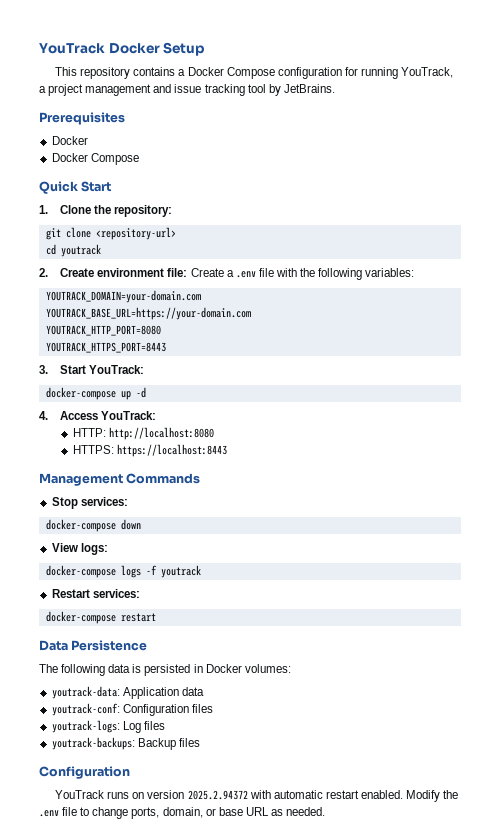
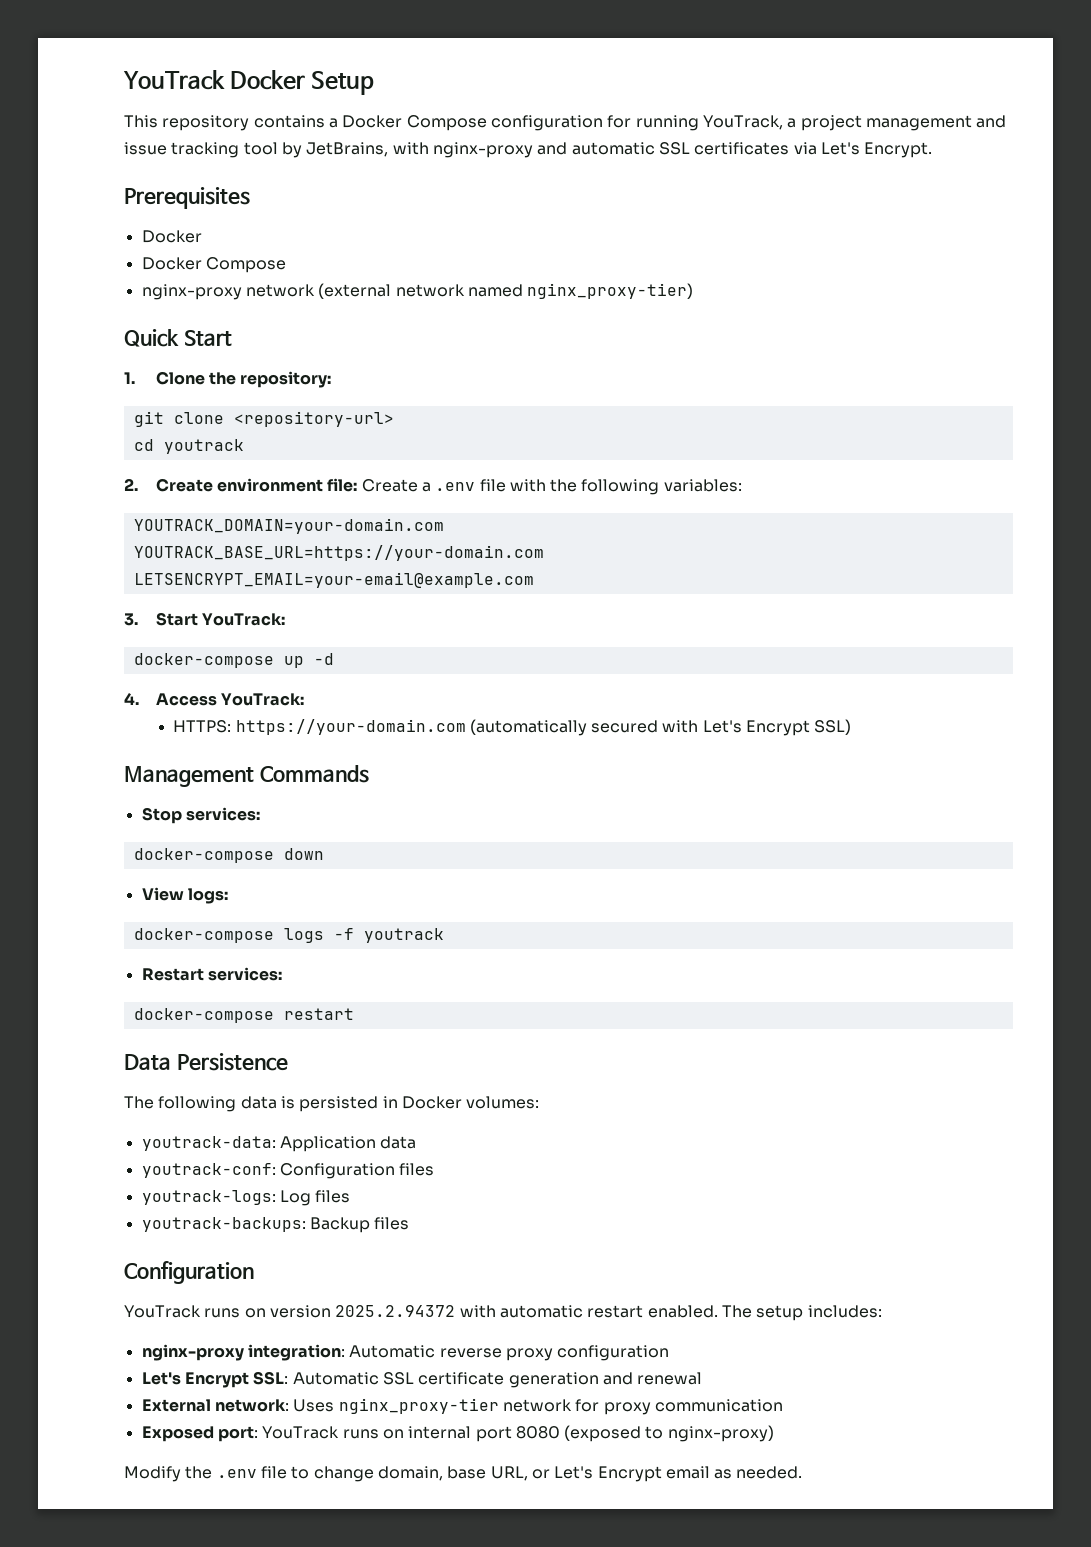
- This repository contains a Docker Compose configuration for running YouTrack, a project management and issue tracking tool by JetBrains.
+ This repository contains a Docker Compose configuration for running YouTrack, a project management and issue tracking tool by JetBrains, with nginx-proxy and automatic SSL certificates via Let's Encrypt.
  Prerequisites
  Docker
  Docker Compose
+ nginx-proxy network (external network named nginx_proxy-tier)
- YOUTRACK_HTTP_PORT=8080
- YOUTRACK_HTTPS_PORT=8443
+ LETSENCRYPT_EMAIL=your-email@example.com
- HTTP: http://localhost:8080
- HTTPS: https://localhost:8443
+ HTTPS: https://your-domain.com (automatically secured with Let's Encrypt SSL)
- YouTrack runs on version 2025.2.94372 with automatic restart enabled. Modify the .env file to change ports, domain, or base URL as needed.
+ YouTrack runs on version 2025.2.94372 with automatic restart enabled. The setup includes:
+ nginx-proxy integration: Automatic reverse proxy configuration
+ Let's Encrypt SSL: Automatic SSL certificate generation and renewal
+ External network: Uses nginx_proxy-tier network for proxy communication
+ Exposed port: YouTrack runs on internal port 8080 (exposed to nginx-proxy)
+ Modify the .env file to change domain, base URL, or Let's Encrypt email as needed.

